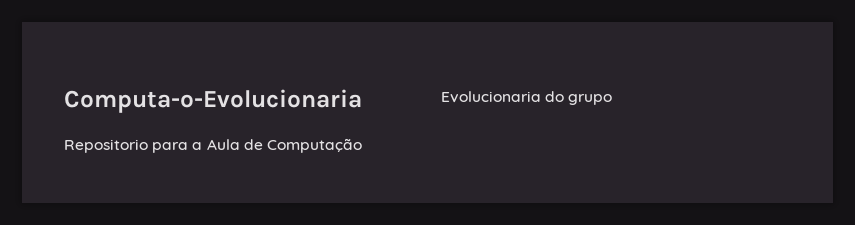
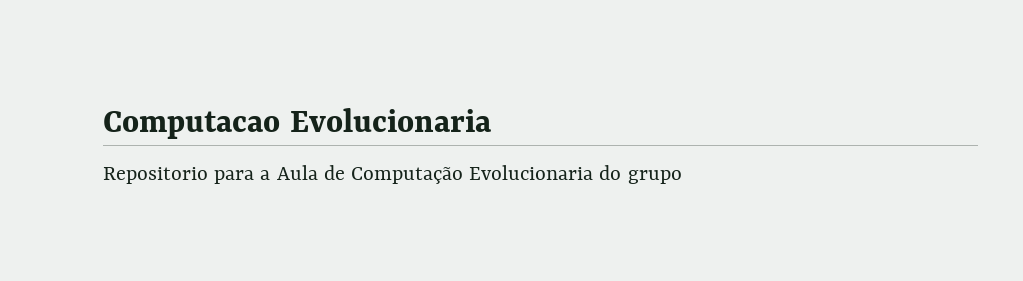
- Computa-o-Evolucionaria
+ Computacao Evolucionaria

